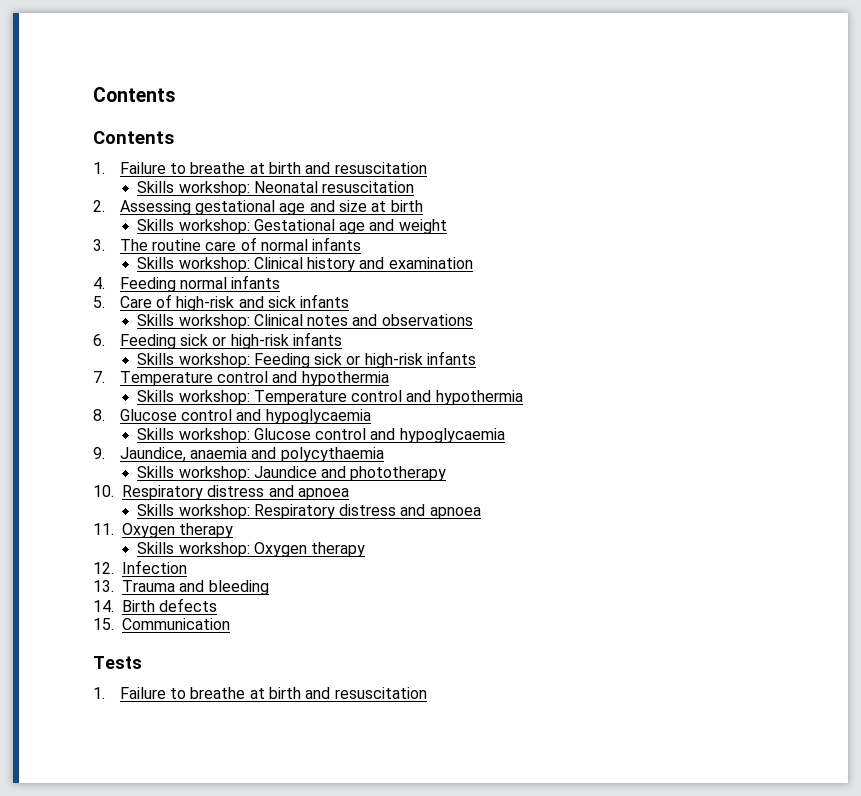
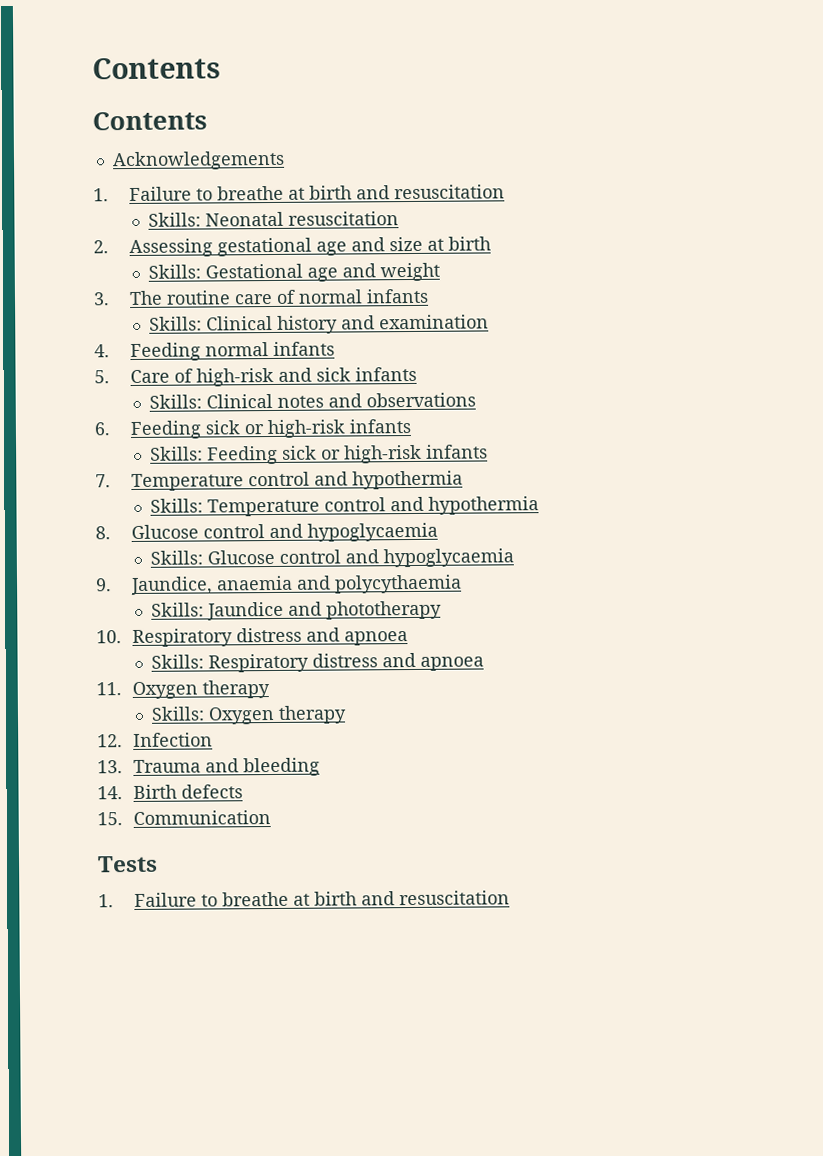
+ Acknowledgements
- Skills workshop: Neonatal resuscitation
+ Skills: Neonatal resuscitation
- Skills workshop: Gestational age and weight
+ Skills: Gestational age and weight
- Skills workshop: Clinical history and examination
+ Skills: Clinical history and examination
- Skills workshop: Clinical notes and observations
+ Skills: Clinical notes and observations
- Skills workshop: Feeding sick or high-risk infants
+ Skills: Feeding sick or high-risk infants
- Skills workshop: Temperature control and hypothermia
+ Skills: Temperature control and hypothermia
- Skills workshop: Glucose control and hypoglycaemia
+ Skills: Glucose control and hypoglycaemia
- Skills workshop: Jaundice and phototherapy
+ Skills: Jaundice and phototherapy
- Skills workshop: Respiratory distress and apnoea
+ Skills: Respiratory distress and apnoea
- Skills workshop: Oxygen therapy
+ Skills: Oxygen therapy

